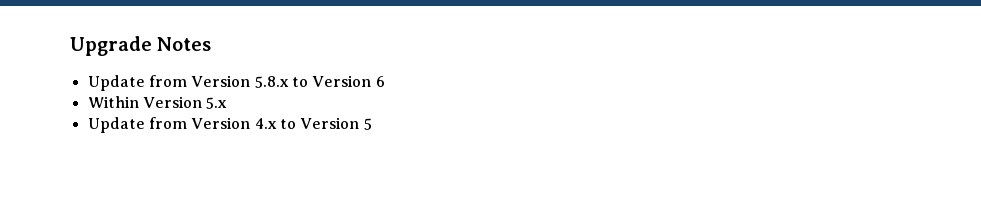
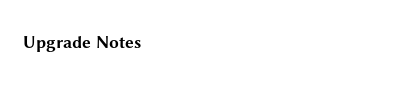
- Update from Version 5.8.x to Version 6
- Within Version 5.x
- Update from Version 4.x to Version 5

